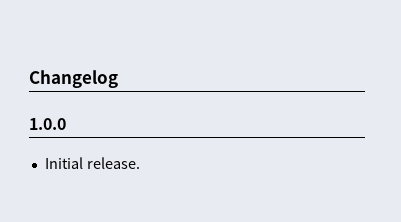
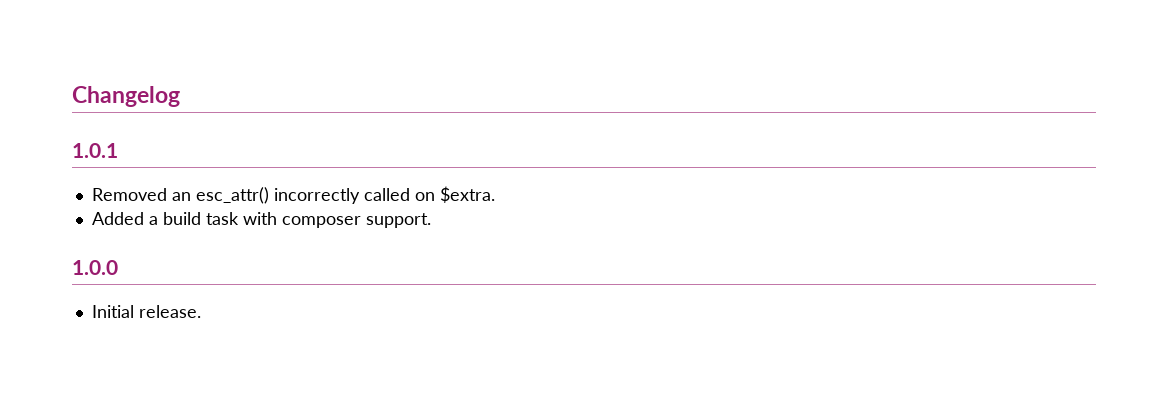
+ 1.0.1
+ Removed an esc_attr() incorrectly called on $extra.
+ Added a build task with composer support.

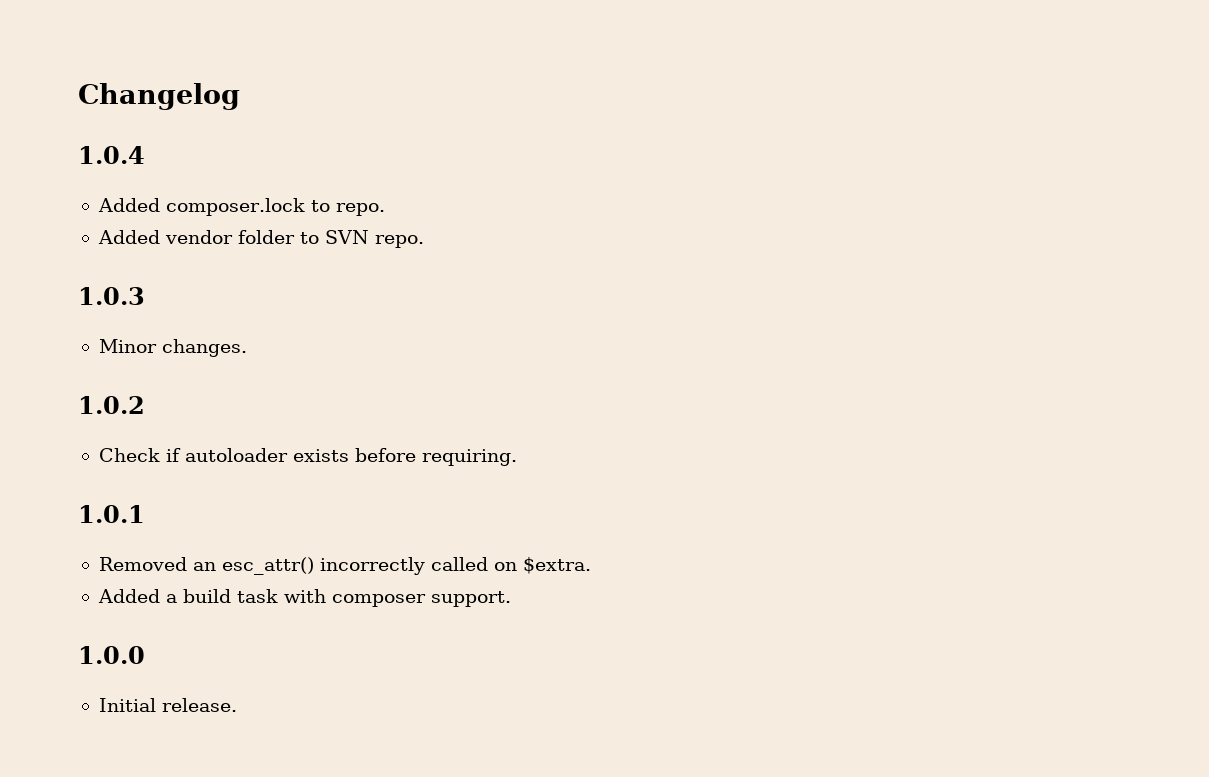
+ 1.0.4
+ Added composer.lock to repo.
+ Added vendor folder to SVN repo.
+ 1.0.3
+ Minor changes.
+ 1.0.2
+ Check if autoloader exists before requiring.

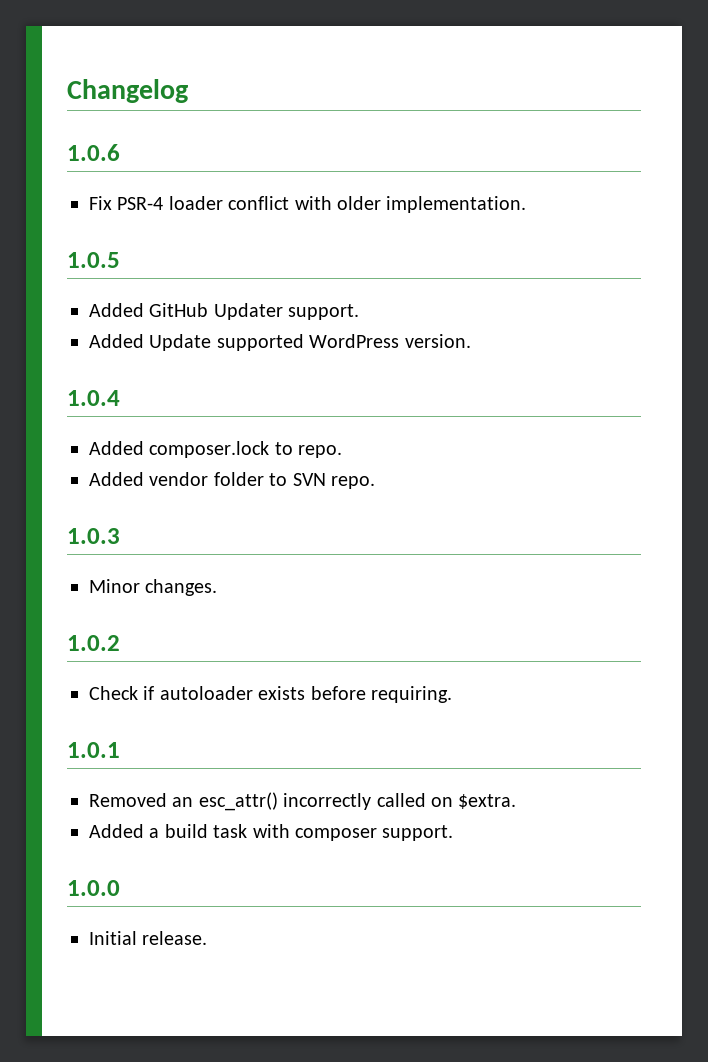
+ 1.0.6
+ Fix PSR-4 loader conflict with older implementation.
+ 1.0.5
+ Added GitHub Updater support.
+ Added Update supported WordPress version.

